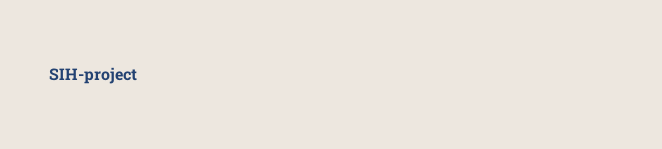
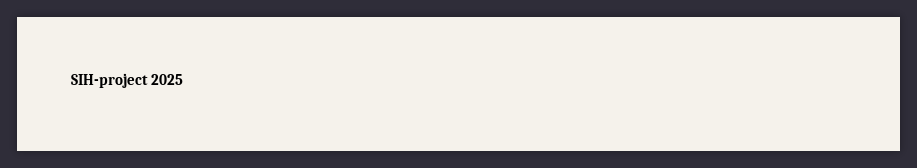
- SIH-project
+ SIH-project 2025

